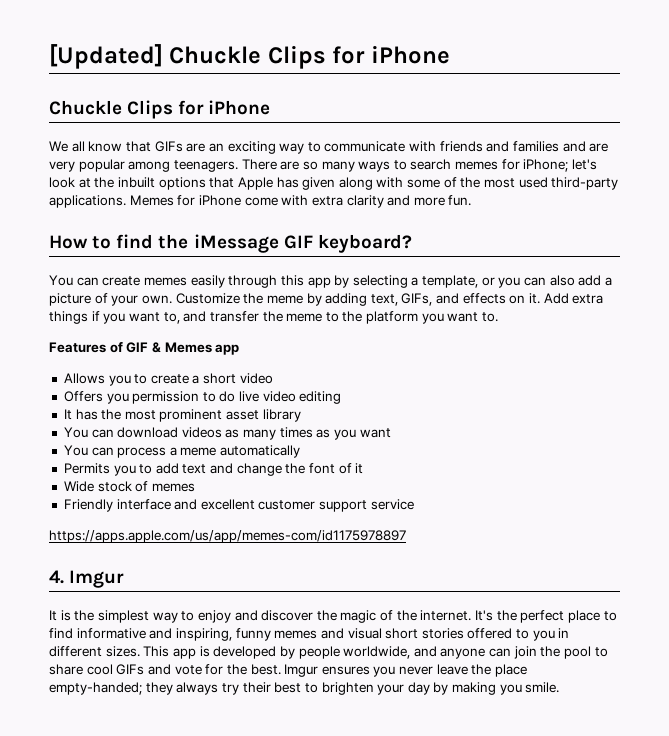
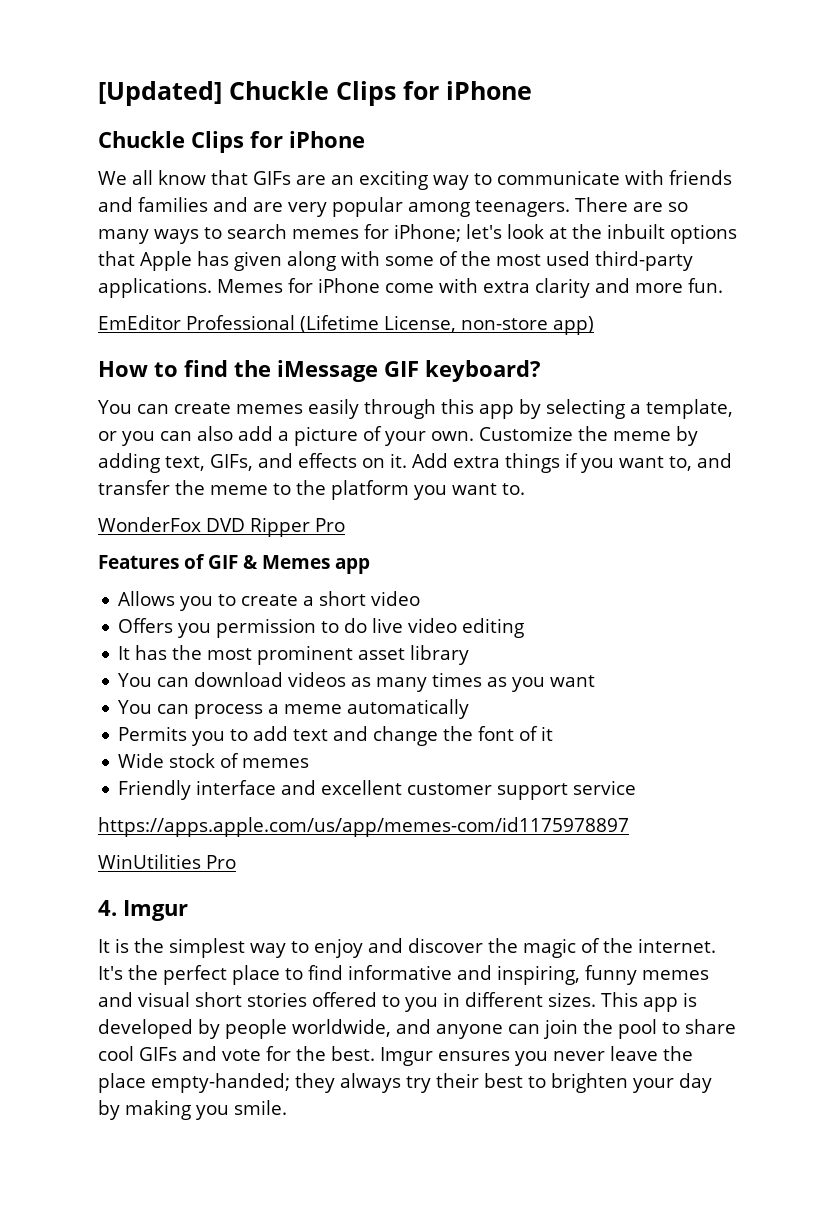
+ EmEditor Professional (Lifetime License, non-store app)
+ WonderFox DVD Ripper Pro
+ WinUtilities Pro

